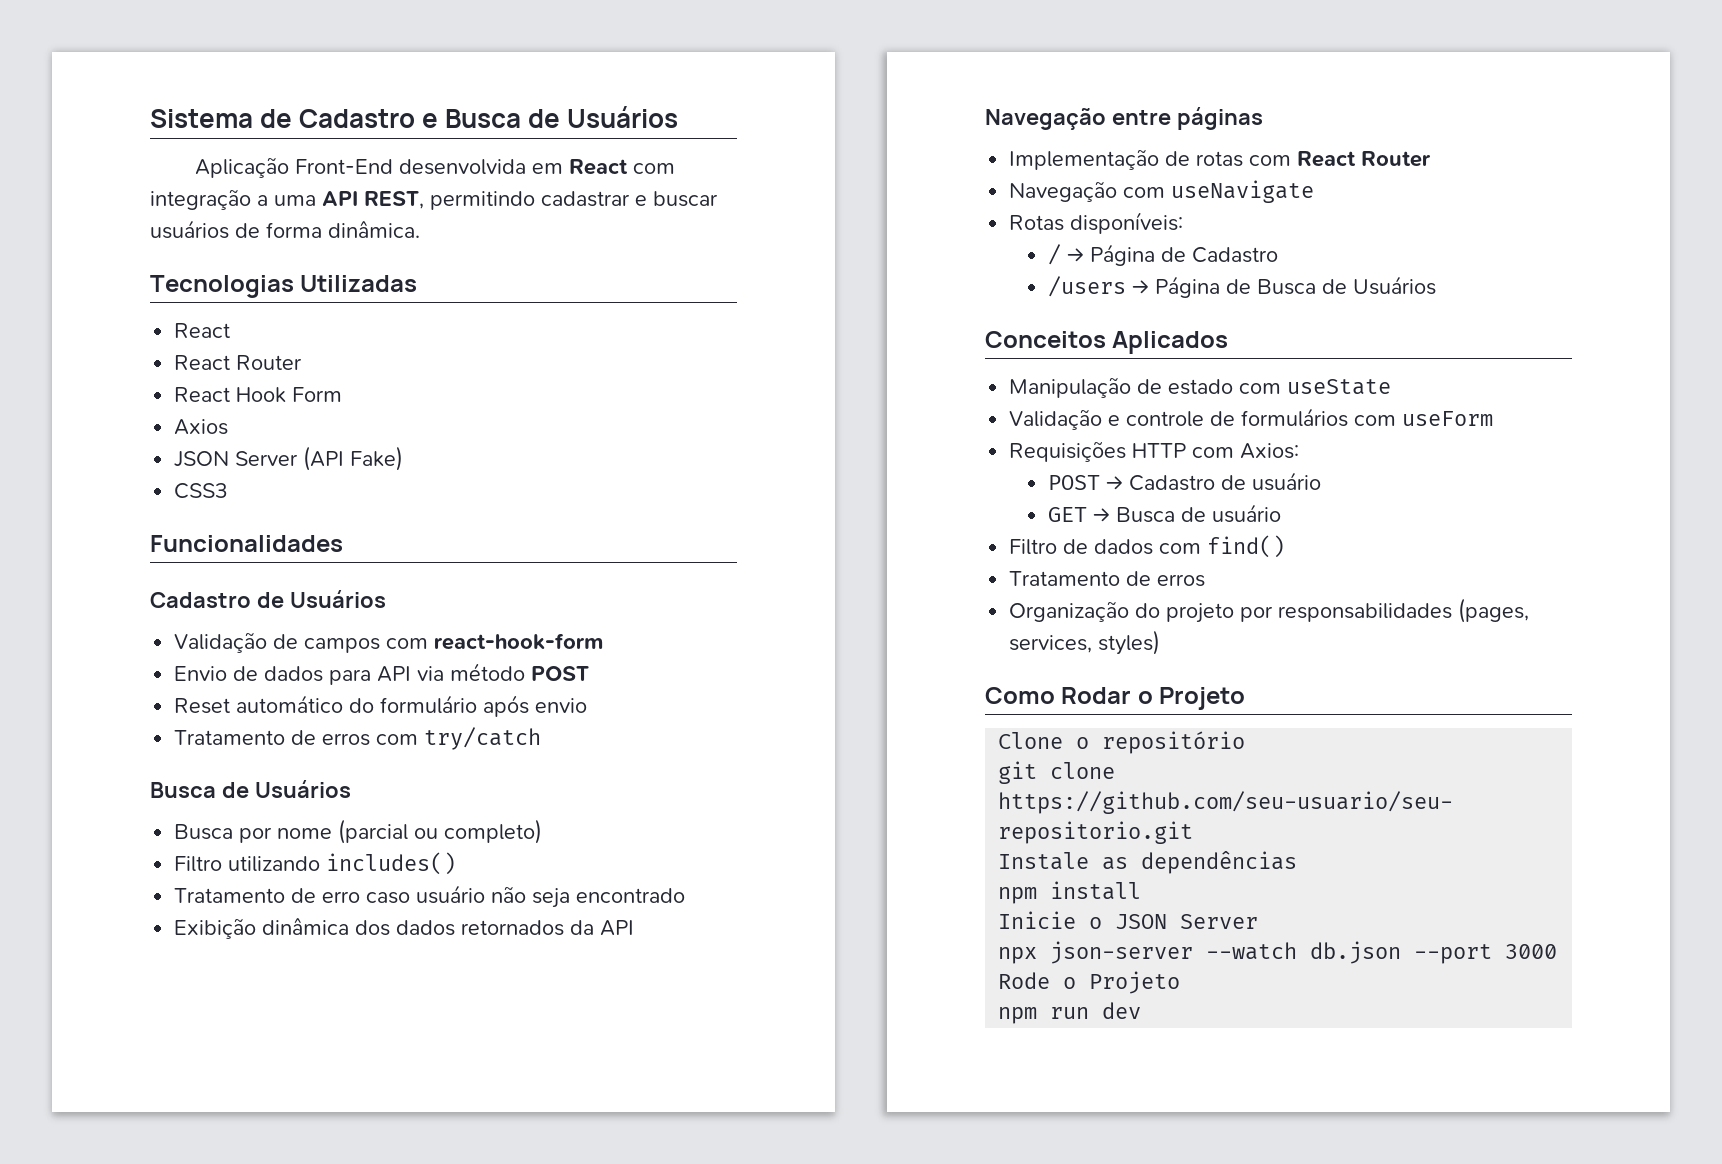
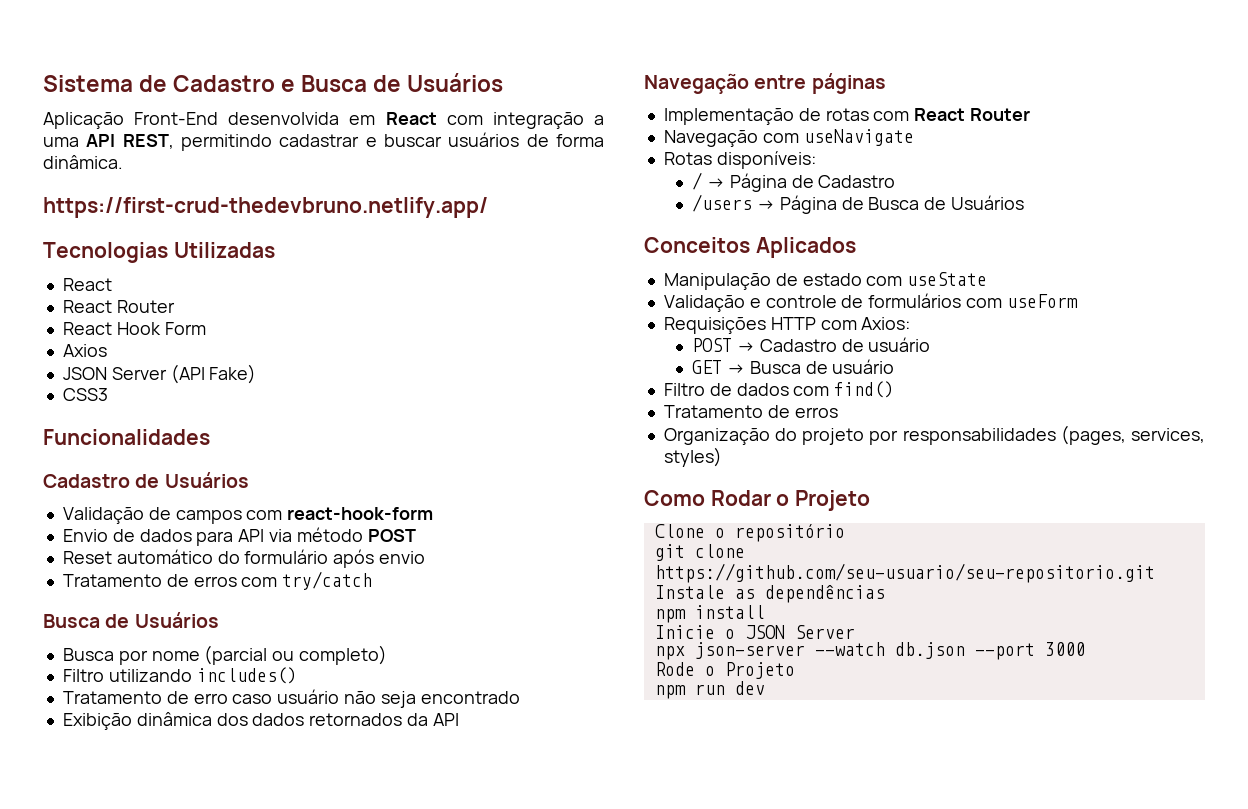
+ https://first-crud-thedevbruno.netlify.app/

